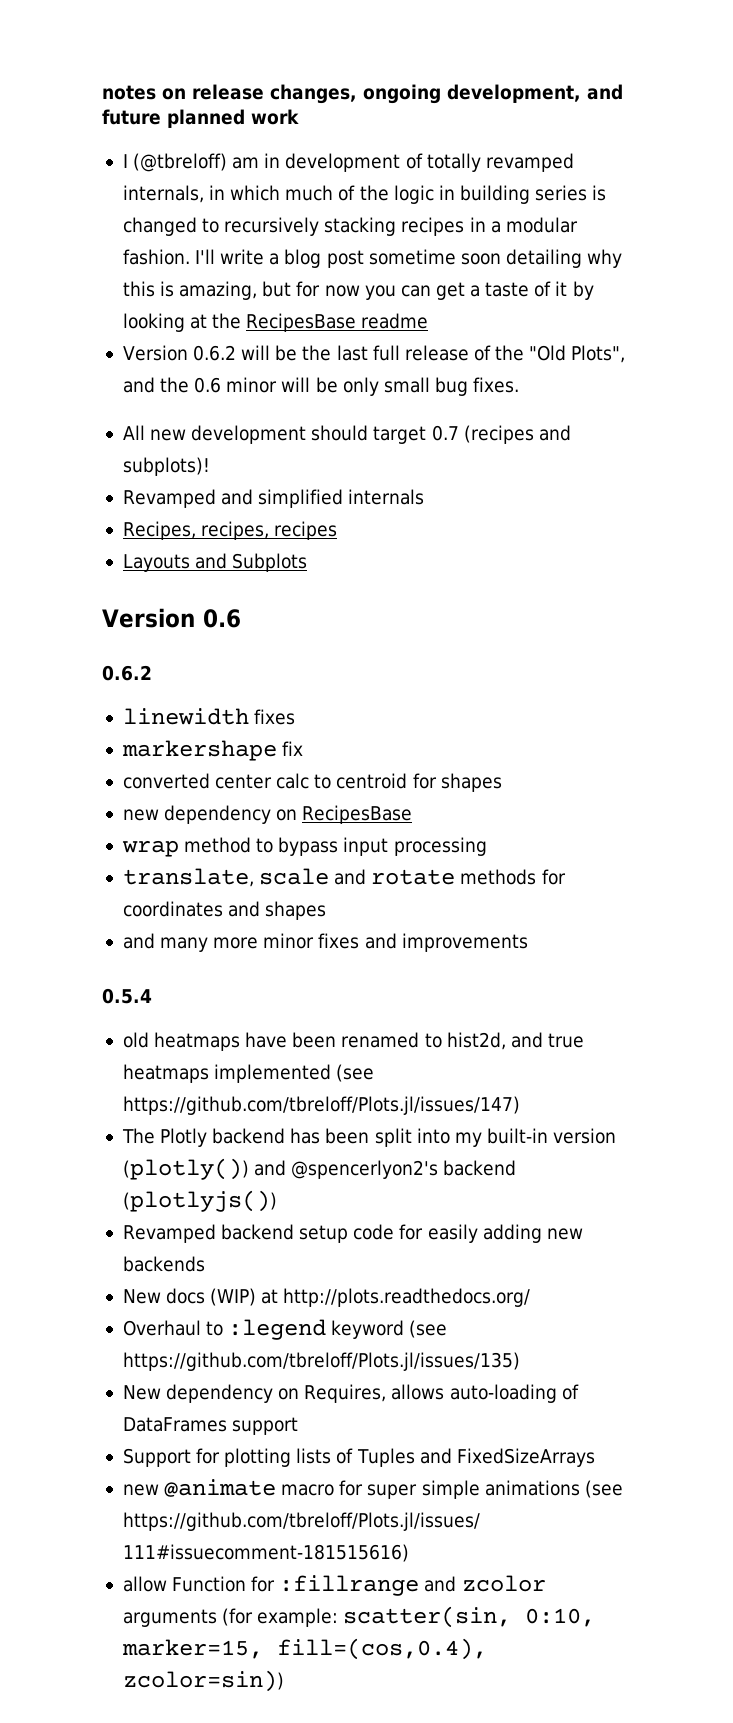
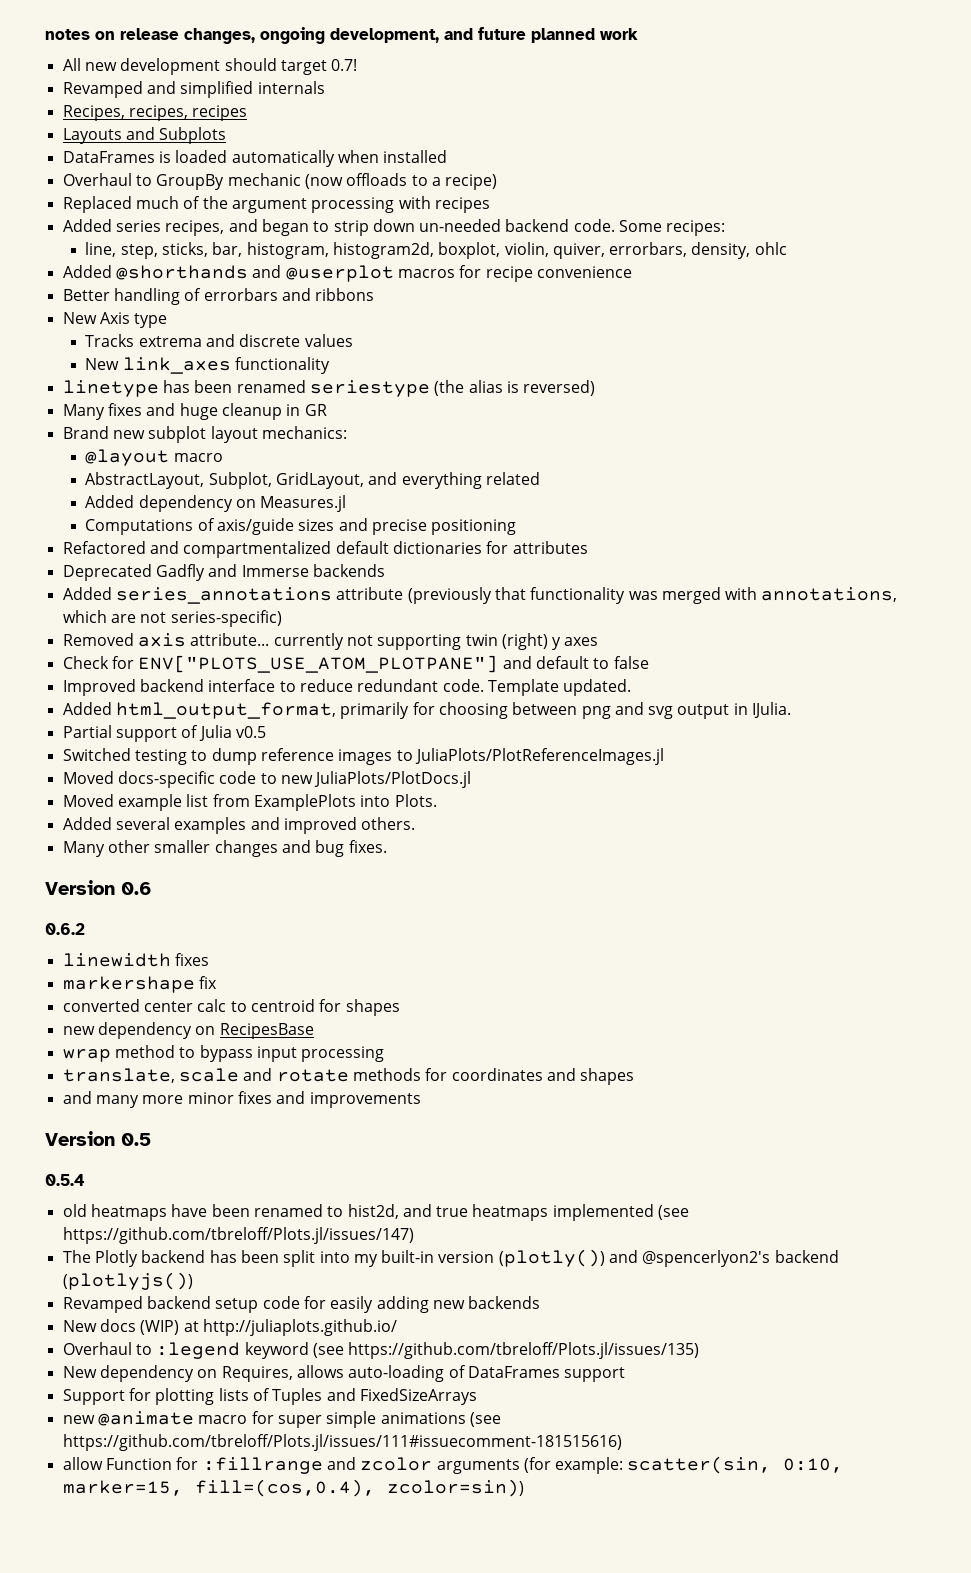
- I (@tbreloff) am in development of totally revamped internals, in which much of the logic in building series is changed to recursively stacking recipes in a modular fashion. I'll write a blog post sometime soon detailing why this is amazing, but for now you can get a taste of it by looking at the RecipesBase readme
- Version 0.6.2 will be the last full release of the "Old Plots", and the 0.6 minor will be only small bug fixes.
- All new development should target 0.7 (recipes and subplots)!
+ All new development should target 0.7!
+ DataFrames is loaded automatically when installed
+ Overhaul to GroupBy mechanic (now offloads to a recipe)
+ Replaced much of the argument processing with recipes
+ Added series recipes, and began to strip down un-needed backend code. Some recipes:
+ line, step, sticks, bar, histogram, histogram2d, boxplot, violin, quiver, errorbars, density, ohlc
+ Added @shorthands and @userplot macros for recipe convenience
+ Better handling of errorbars and ribbons
+ New Axis type
+ Tracks extrema and discrete values
+ New link_axes functionality
+ linetype has been renamed seriestype (the alias is reversed)
+ Many fixes and huge cleanup in GR
+ Brand new subplot layout mechanics:
+ @layout macro
+ AbstractLayout, Subplot, GridLayout, and everything related
+ Added dependency on Measures.jl
+ Computations of axis/guide sizes and precise positioning
+ Refactored and compartmentalized default dictionaries for attributes
+ Deprecated Gadfly and Immerse backends
+ Added series_annotations attribute (previously that functionality was merged with annotations, which are not series-specific)
+ Removed axis attribute... currently not supporting twin (right) y axes
+ Check for ENV["PLOTS_USE_ATOM_PLOTPANE"] and default to false
+ Improved backend interface to reduce redundant code. Template updated.
+ Added html_output_format, primarily for choosing between png and svg output in IJulia.
+ Partial support of Julia v0.5
+ Switched testing to dump reference images to JuliaPlots/PlotReferenceImages.jl
+ Moved docs-specific code to new JuliaPlots/PlotDocs.jl
+ Moved example list from ExamplePlots into Plots.
+ Added several examples and improved others.
+ Many other smaller changes and bug fixes.
+ Version 0.5
- New docs (WIP) at http://plots.readthedocs.org/
+ New docs (WIP) at http://juliaplots.github.io/

